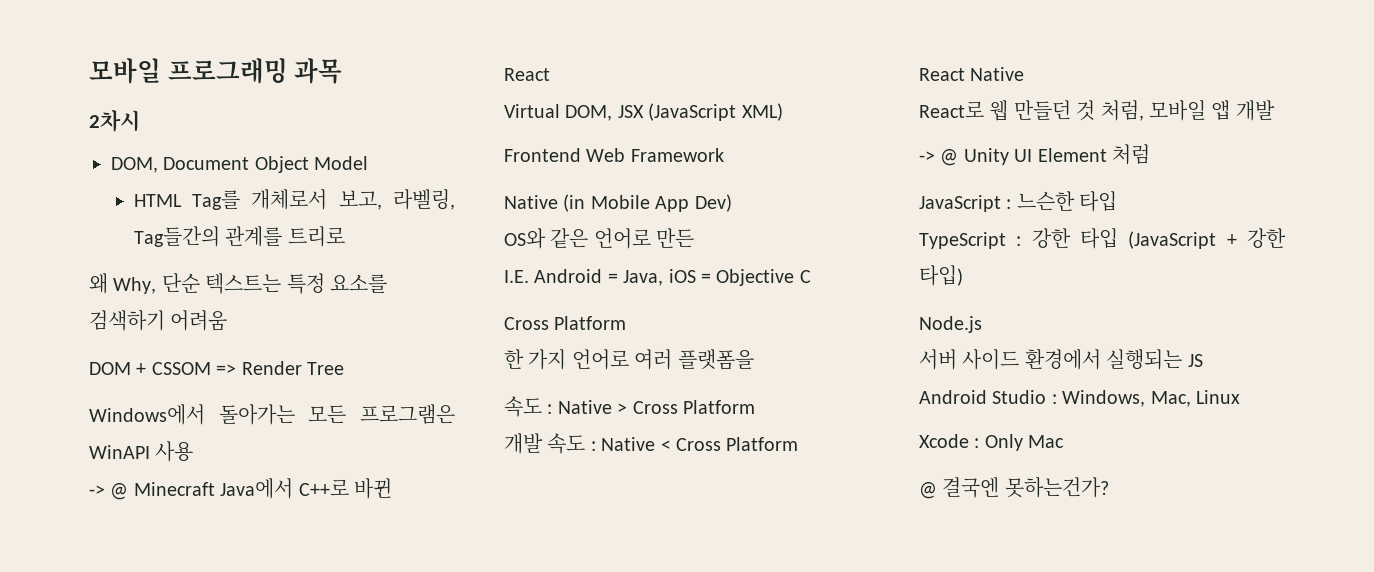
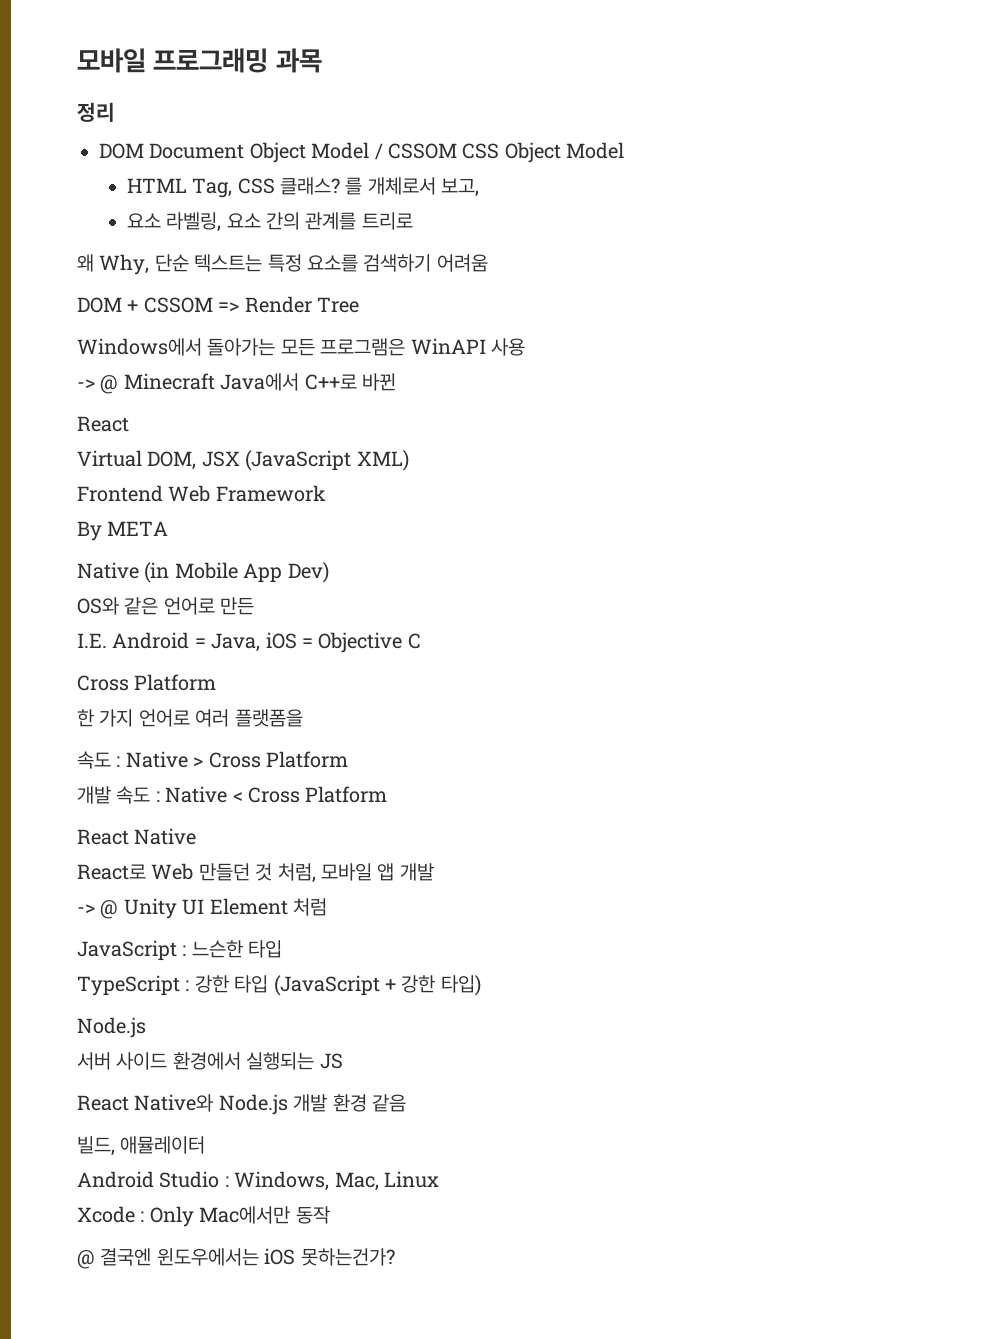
- 2차시
- DOM, Document Object Model
- HTML Tag를 개체로서 보고, 라벨링, Tag들간의 관계를 트리로
+ 정리
+ DOM Document Object Model / CSSOM CSS Object Model
+ HTML Tag, CSS 클래스? 를 개체로서 보고,
+ 요소 라벨링, 요소 간의 관계를 트리로
+ By META
- React로 웹 만들던 것 처럼, 모바일 앱 개발
+ React로 Web 만들던 것 처럼, 모바일 앱 개발
+ React Native와 Node.js 개발 환경 같음
+ 빌드, 애뮬레이터
- Xcode : Only Mac
+ Xcode : Only Mac에서만 동작
- @ 결국엔 못하는건가?
+ @ 결국엔 윈도우에서는 iOS 못하는건가?

